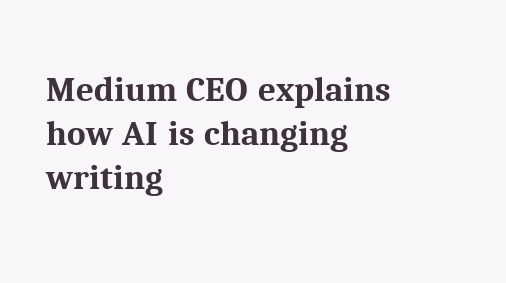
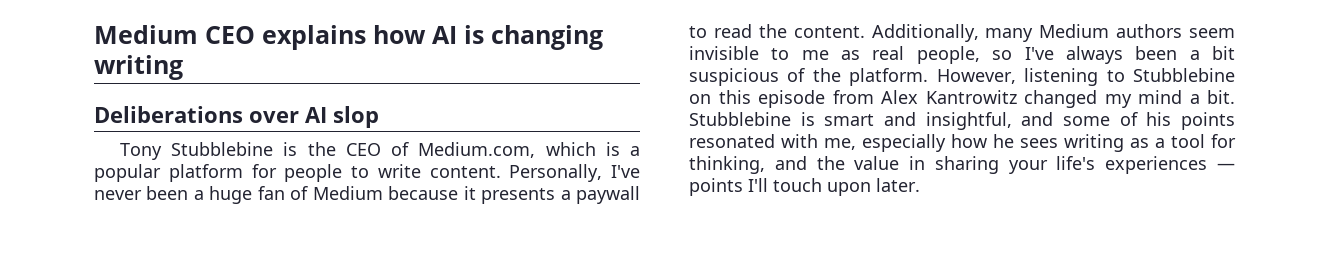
+ Deliberations over AI slop
+ Tony Stubblebine is the CEO of Medium.com, which is a popular platform for people to write content. Personally, I've never been a huge fan of Medium because it presents a paywall to read the content. Additionally, many Medium authors seem invisible to me as real people, so I've always been a bit suspicious of the platform. However, listening to Stubblebine on this episode from Alex Kantrowitz changed my mind a bit. Stubblebine is smart and insightful, and some of his points resonated with me, especially how he sees writing as a tool for thinking, and the value in sharing your life's experiences — points I'll touch upon later.

